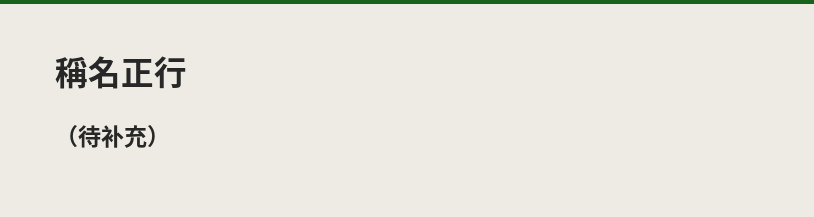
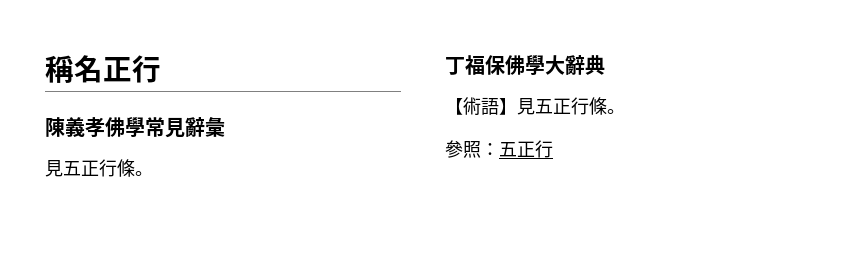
- （待补充）
+ 陳義孝佛學常見辭彙
+ 見五正行條。
+ 丁福保佛學大辭典
+ 【術語】見五正行條。
+ 參照：五正行

